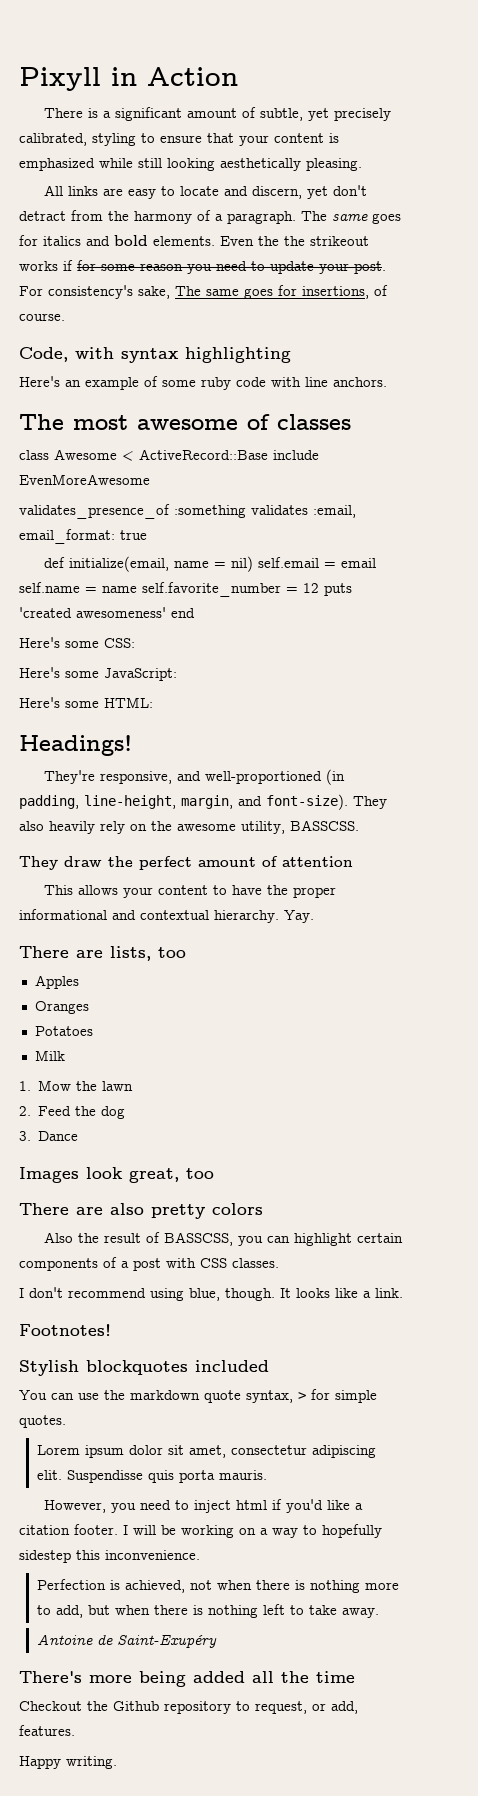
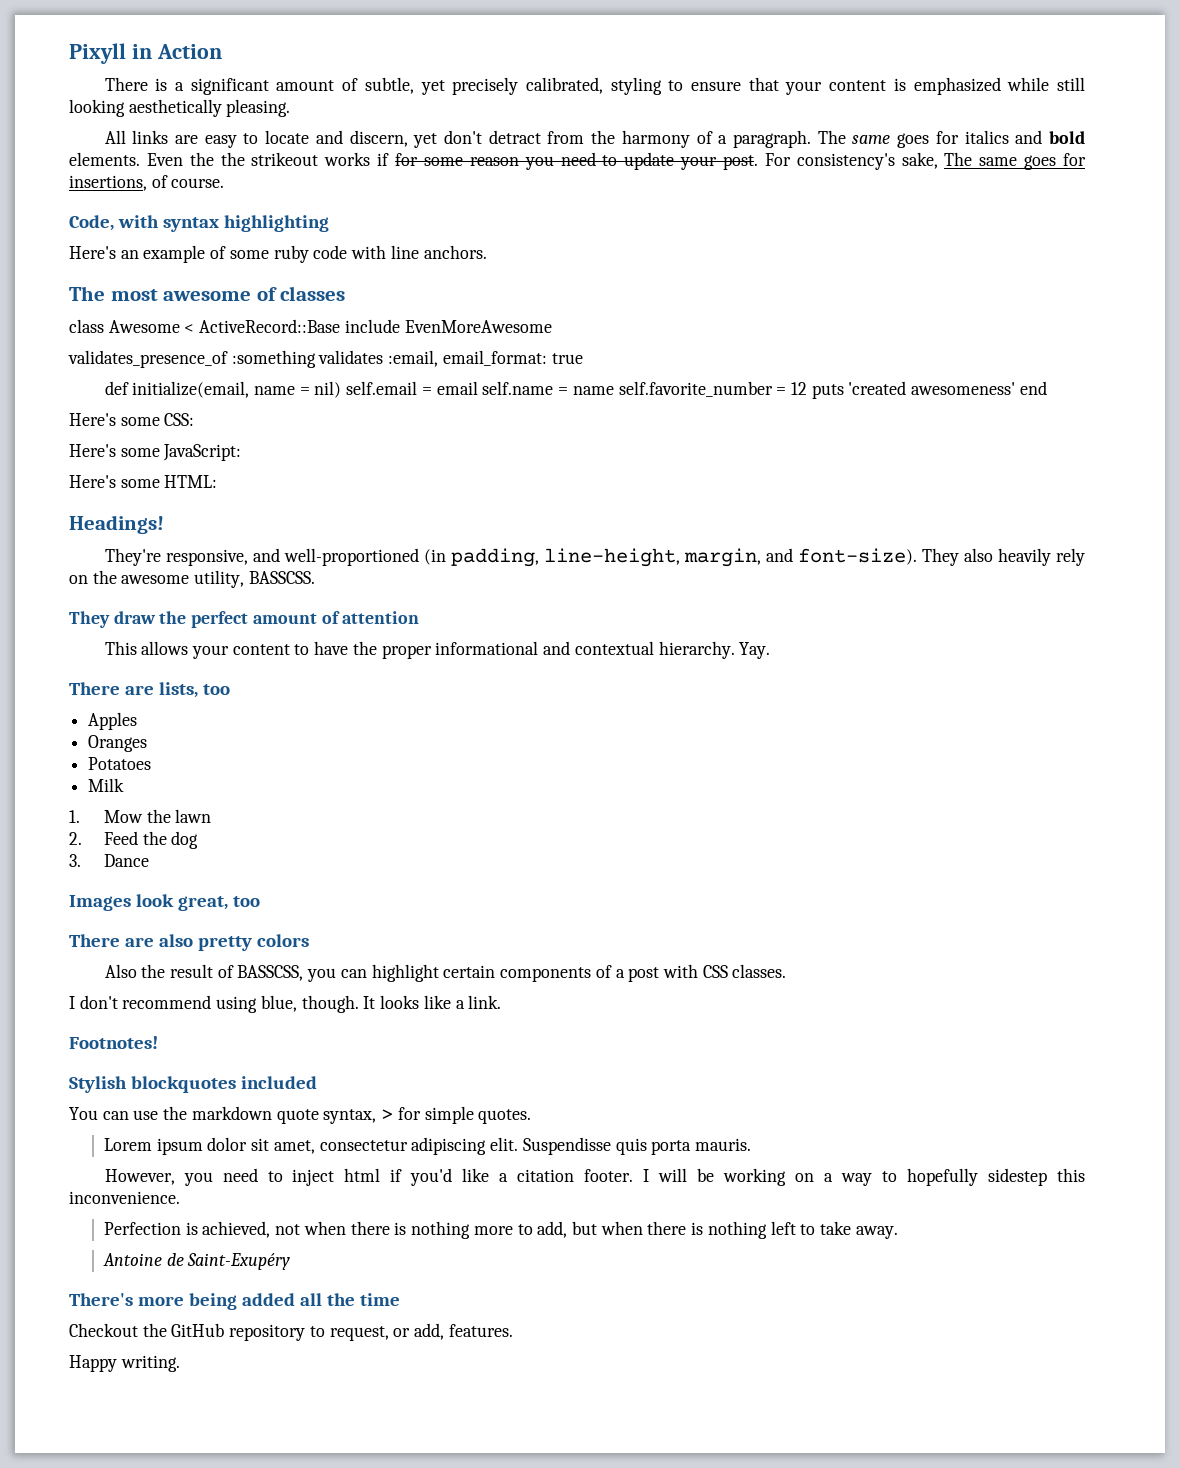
- Checkout the Github repository to request, or add, features.
+ Checkout the GitHub repository to request, or add, features.

